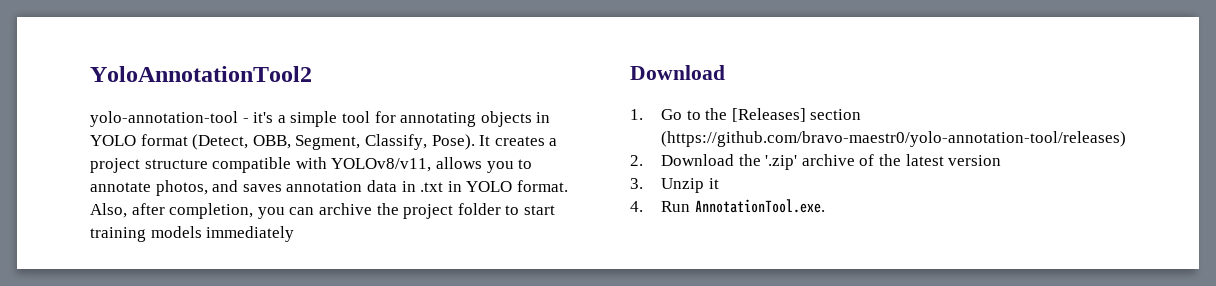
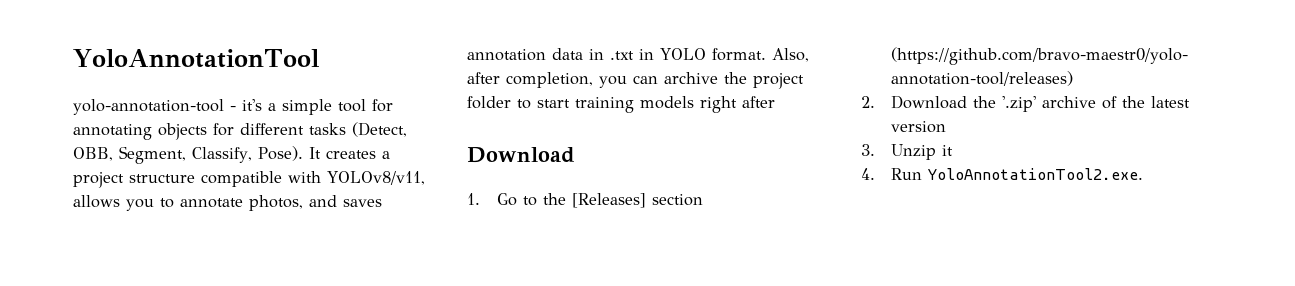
- YoloAnnotationTool2
+ YoloAnnotationTool
- yolo-annotation-tool - it's a simple tool for annotating objects in YOLO format (Detect, OBB, Segment, Classify, Pose).
+ yolo-annotation-tool - it's a simple tool for annotating objects for different tasks (Detect, OBB, Segment, Classify, Pose).
- Also, after completion, you can archive the project folder to start training models immediately
+ Also, after completion, you can archive the project folder to start training models right after
- 4. Run AnnotationTool.exe.
+ 4. Run YoloAnnotationTool2.exe.

